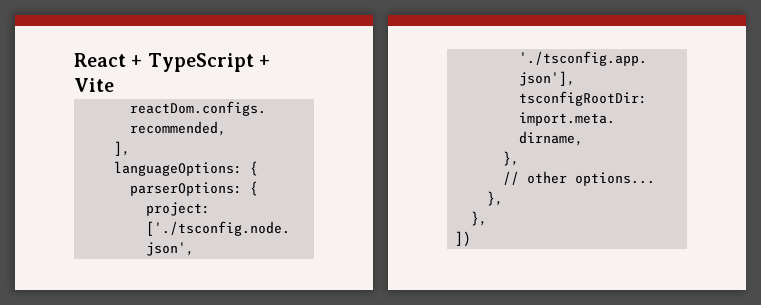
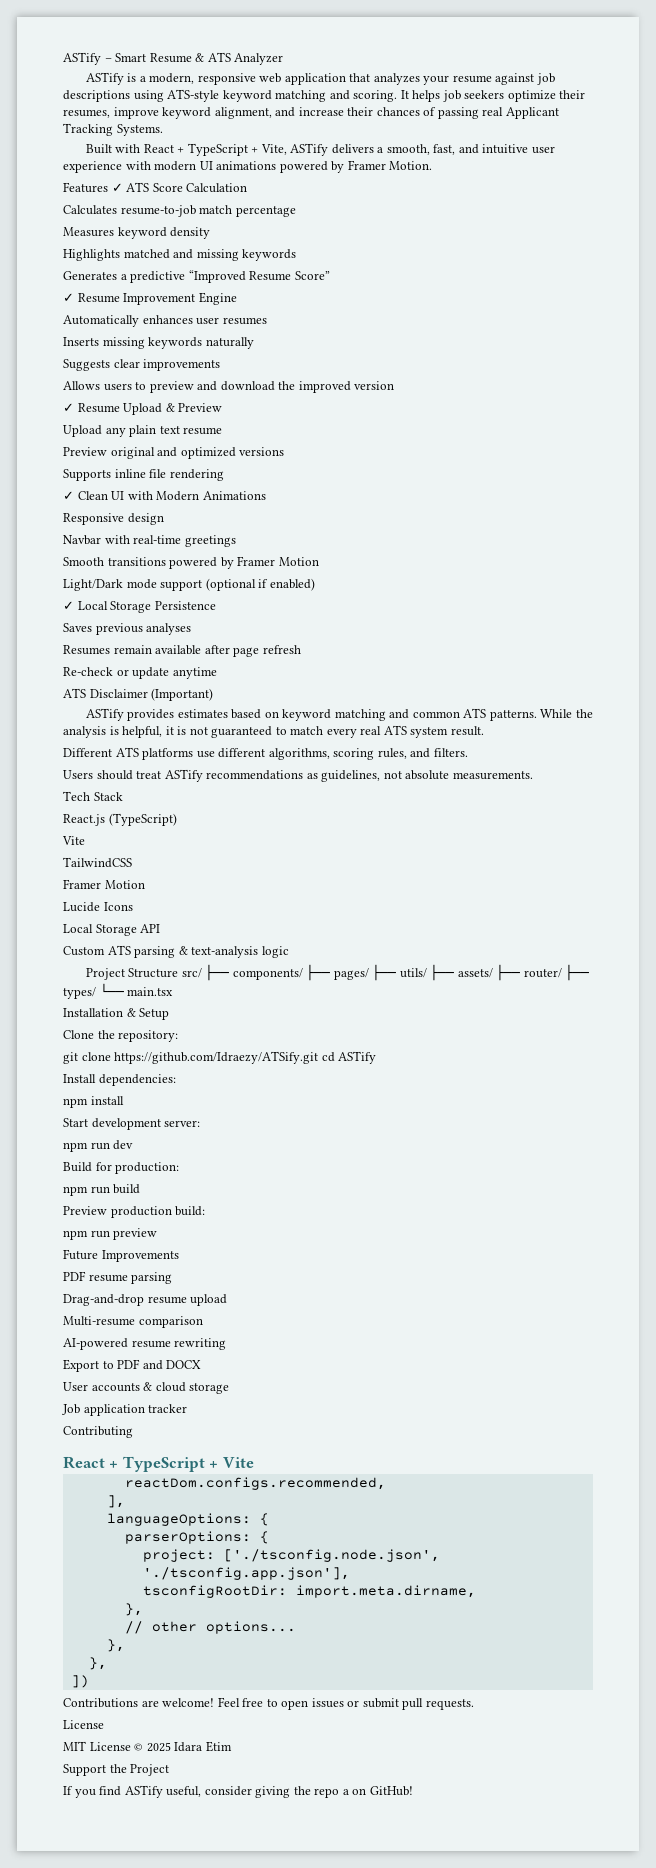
+ ASTify – Smart Resume & ATS Analyzer
+ ASTify is a modern, responsive web application that analyzes your resume against job descriptions using ATS-style keyword matching and scoring. It helps job seekers optimize their resumes, improve keyword alignment, and increase their chances of passing real Applicant Tracking Systems.
+ Built with React + TypeScript + Vite, ASTify delivers a smooth, fast, and intuitive user experience with modern UI animations powered by Framer Motion.
+ Features ✓ ATS Score Calculation
+ Calculates resume-to-job match percentage
+ Measures keyword density
+ Highlights matched and missing keywords
+ Generates a predictive “Improved Resume Score”
+ ✓ Resume Improvement Engine
+ Automatically enhances user resumes
+ Inserts missing keywords naturally
+ Suggests clear improvements
+ Allows users to preview and download the improved version
+ ✓ Resume Upload & Preview
+ Upload any plain text resume
+ Preview original and optimized versions
+ Supports inline file rendering
+ ✓ Clean UI with Modern Animations
+ Responsive design
+ Navbar with real-time greetings
+ Smooth transitions powered by Framer Motion
+ Light/Dark mode support (optional if enabled)
+ ✓ Local Storage Persistence
+ Saves previous analyses
+ Resumes remain available after page refresh
+ Re-check or update anytime
+ ATS Disclaimer (Important)
+ ASTify provides estimates based on keyword matching and common ATS patterns. While the analysis is helpful, it is not guaranteed to match every real ATS system result.
+ Different ATS platforms use different algorithms, scoring rules, and filters.
+ Users should treat ASTify recommendations as guidelines, not absolute measurements.
+ Tech Stack
+ React.js (TypeScript)
+ Vite
+ TailwindCSS
+ Framer Motion
+ Lucide Icons
+ Local Storage API
+ Custom ATS parsing & text-analysis logic
+ Project Structure src/ ├── components/ ├── pages/ ├── utils/ ├── assets/ ├── router/ ├── types/ └── main.tsx
+ Installation & Setup
+ Clone the repository:
+ git clone https://github.com/Idraezy/ATSify.git cd ASTify
+ Install dependencies:
+ npm install
+ Start development server:
+ npm run dev
+ Build for production:
+ npm run build
+ Preview production build:
+ npm run preview
+ Future Improvements
+ PDF resume parsing
+ Drag-and-drop resume upload
+ Multi-resume comparison
+ AI-powered resume rewriting
+ Export to PDF and DOCX
+ User accounts & cloud storage
+ Job application tracker
+ Contributing
+ Contributions are welcome! Feel free to open issues or submit pull requests.
+ License
+ MIT License © 2025 Idara Etim
+ Support the Project
+ If you find ASTify useful, consider giving the repo a on GitHub!

